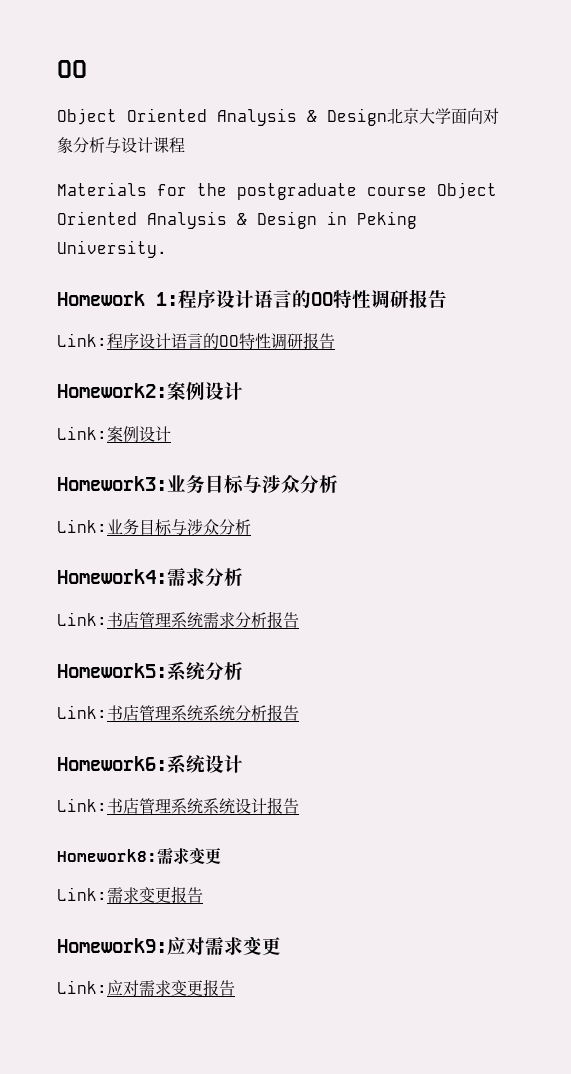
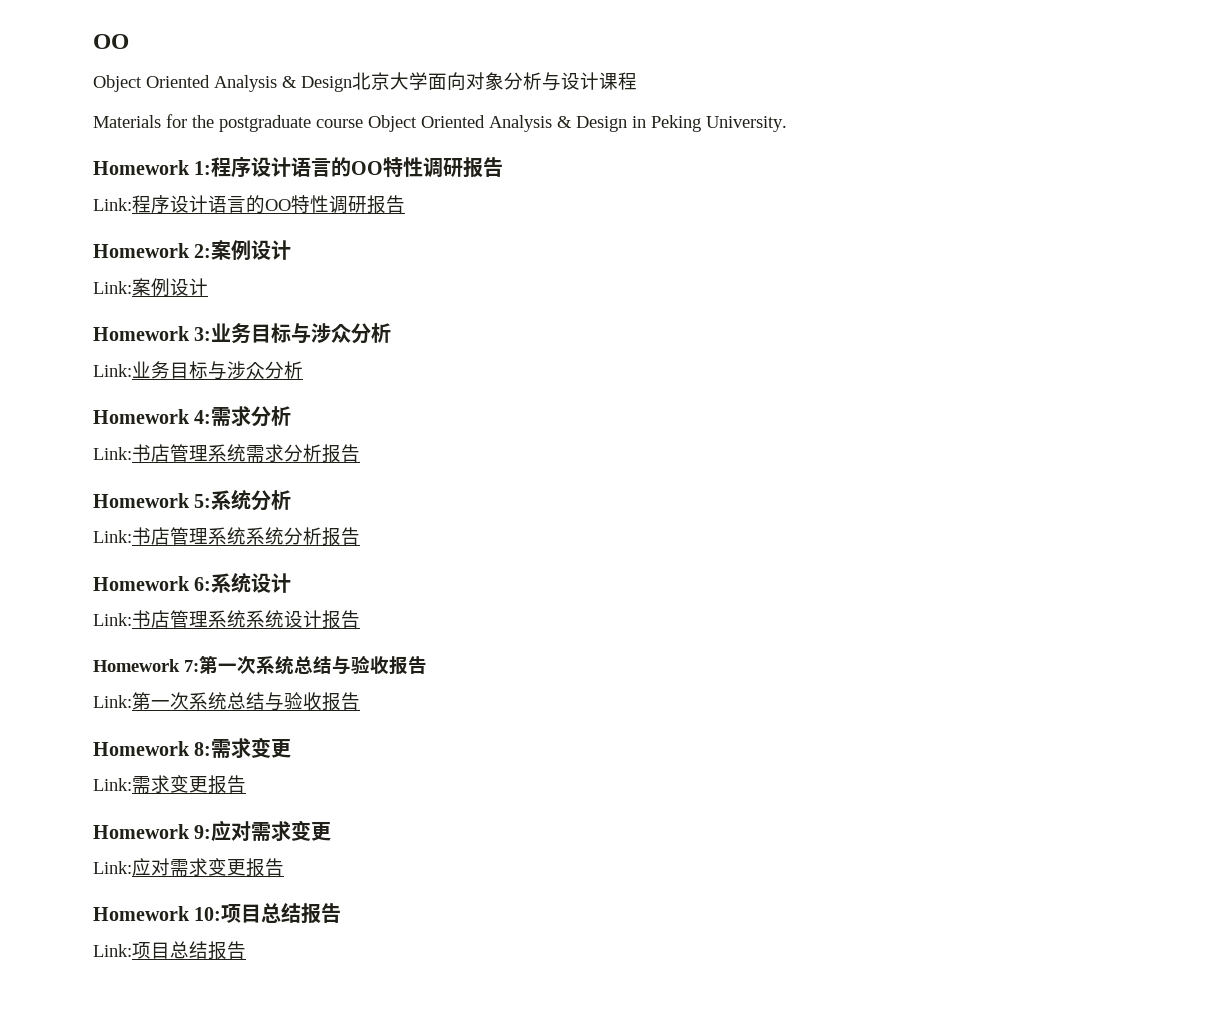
- Homework2:案例设计
+ Homework 2:案例设计
- Homework3:业务目标与涉众分析
+ Homework 3:业务目标与涉众分析
- Homework4:需求分析
+ Homework 4:需求分析
- Homework5:系统分析
+ Homework 5:系统分析
- Homework6:系统设计
+ Homework 6:系统设计
- Homework8:需求变更
+ Homework 7:第一次系统总结与验收报告
+ Link:第一次系统总结与验收报告
+ Homework 8:需求变更
- Homework9:应对需求变更
+ Homework 9:应对需求变更
+ Homework 10:项目总结报告
+ Link:项目总结报告

